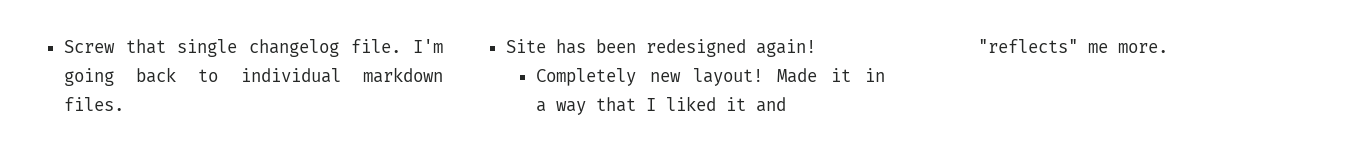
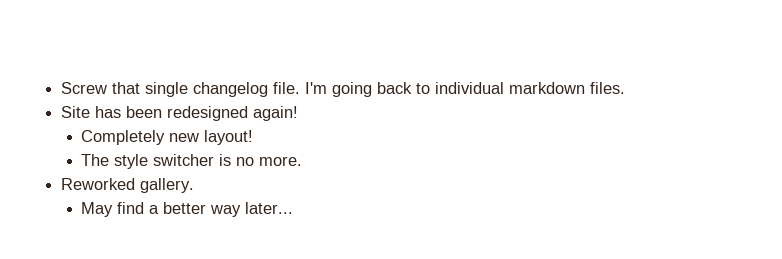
- Completely new layout! Made it in a way that I liked it and "reflects" me more.
+ Completely new layout!
+ The style switcher is no more.
+ Reworked gallery.
+ May find a better way later...

